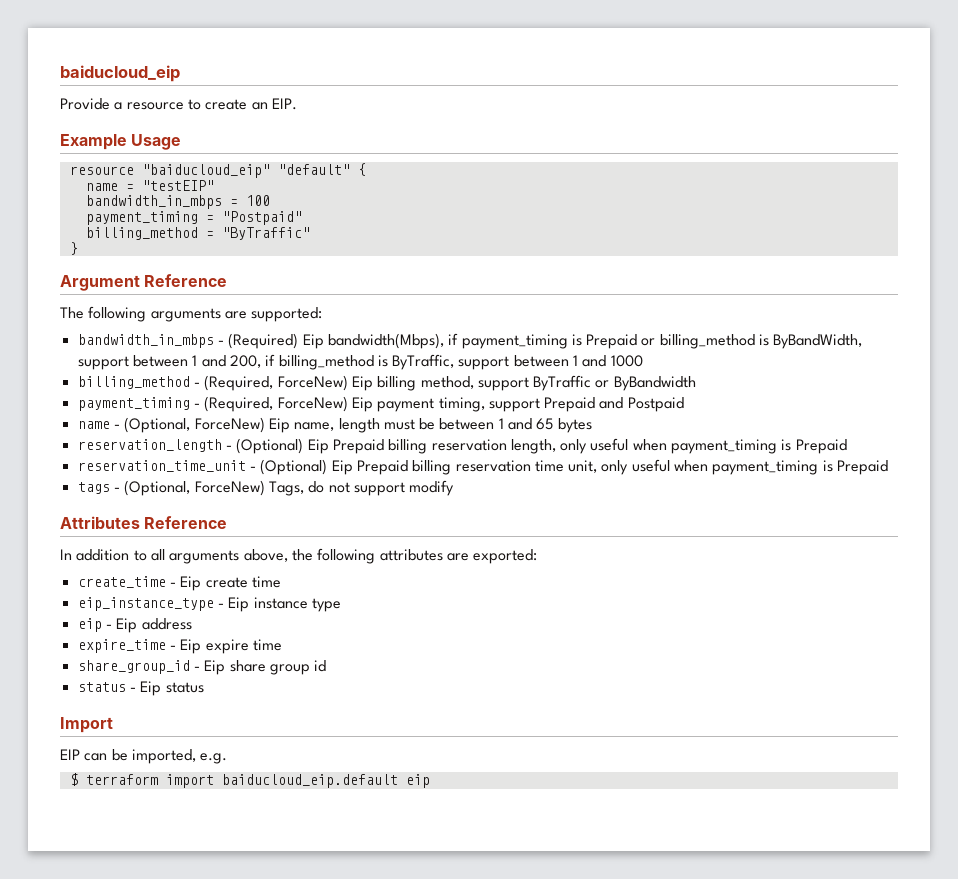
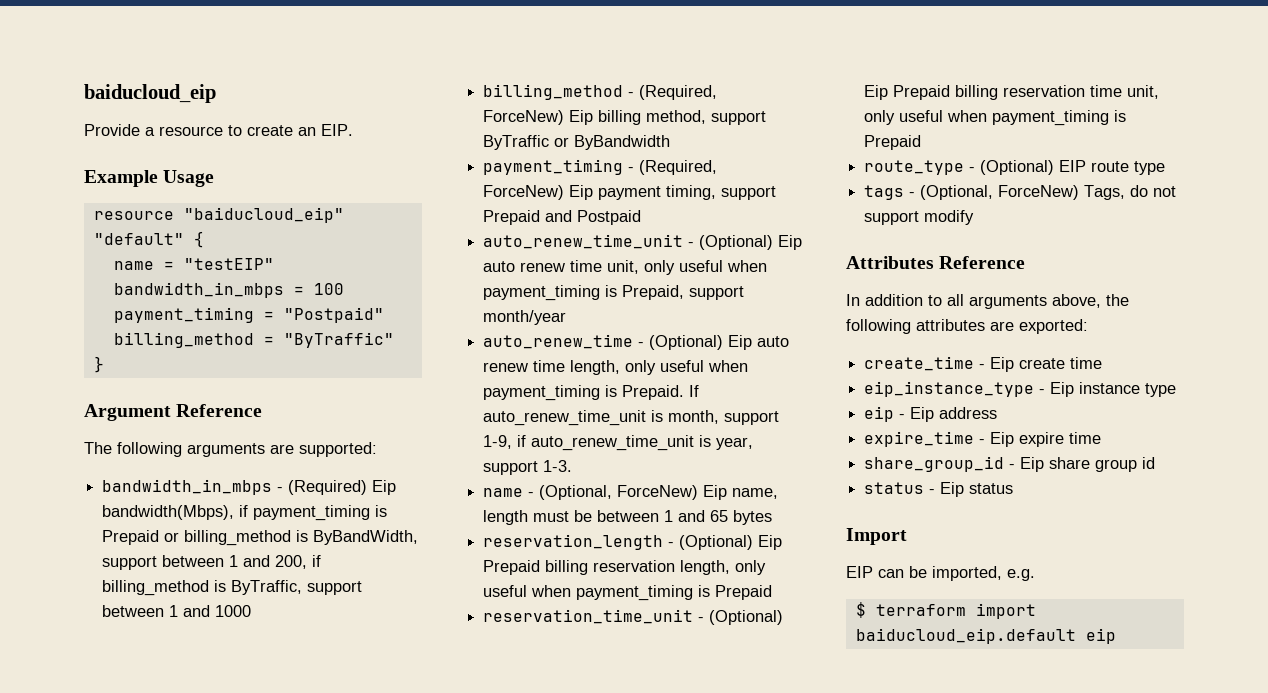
+ auto_renew_time_unit - (Optional) Eip auto renew time unit, only useful when payment_timing is Prepaid, support month/year
+ auto_renew_time - (Optional) Eip auto renew time length, only useful when payment_timing is Prepaid. If auto_renew_time_unit is month, support 1-9, if auto_renew_time_unit is year, support 1-3.
+ route_type - (Optional) EIP route type

